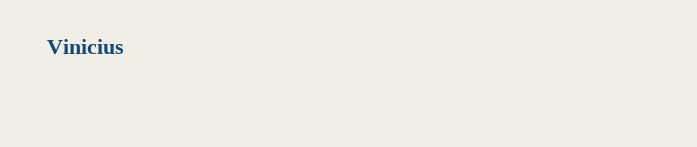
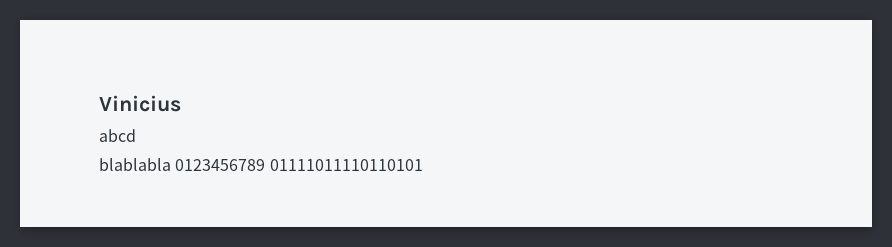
+ abcd
+ blablabla 0123456789 01111011110110101

